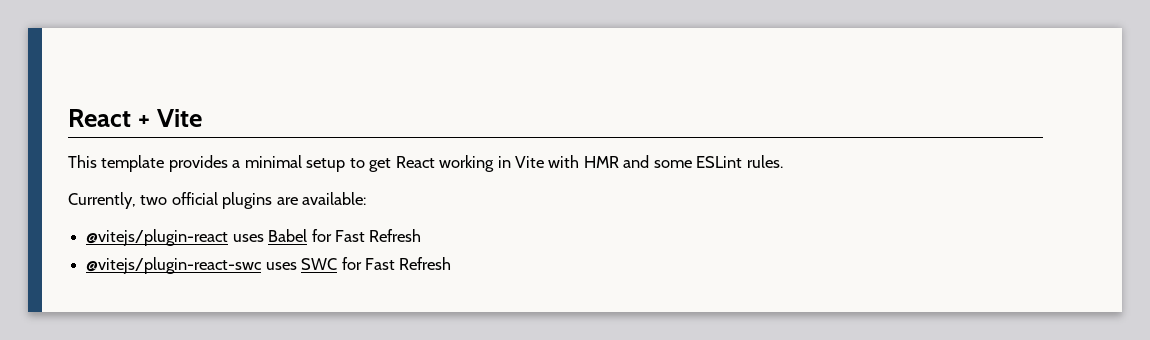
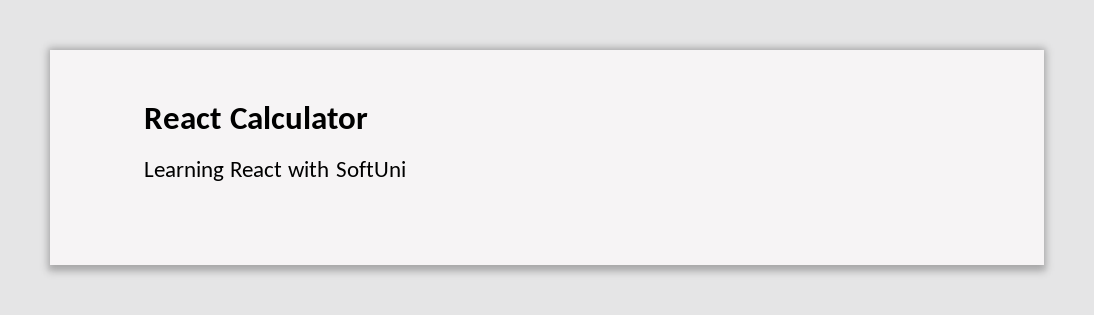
- React + Vite
- This template provides a minimal setup to get React working in Vite with HMR and some ESLint rules.
- Currently, two official plugins are available:
- @vitejs/plugin-react uses Babel for Fast Refresh
- @vitejs/plugin-react-swc uses SWC for Fast Refresh
+ React Calculator
+ Learning React with SoftUni

